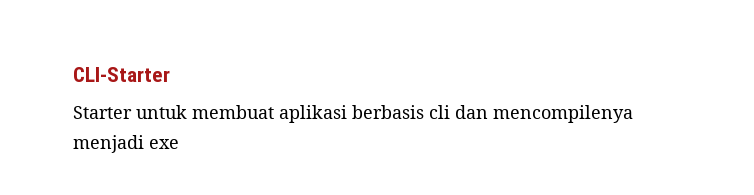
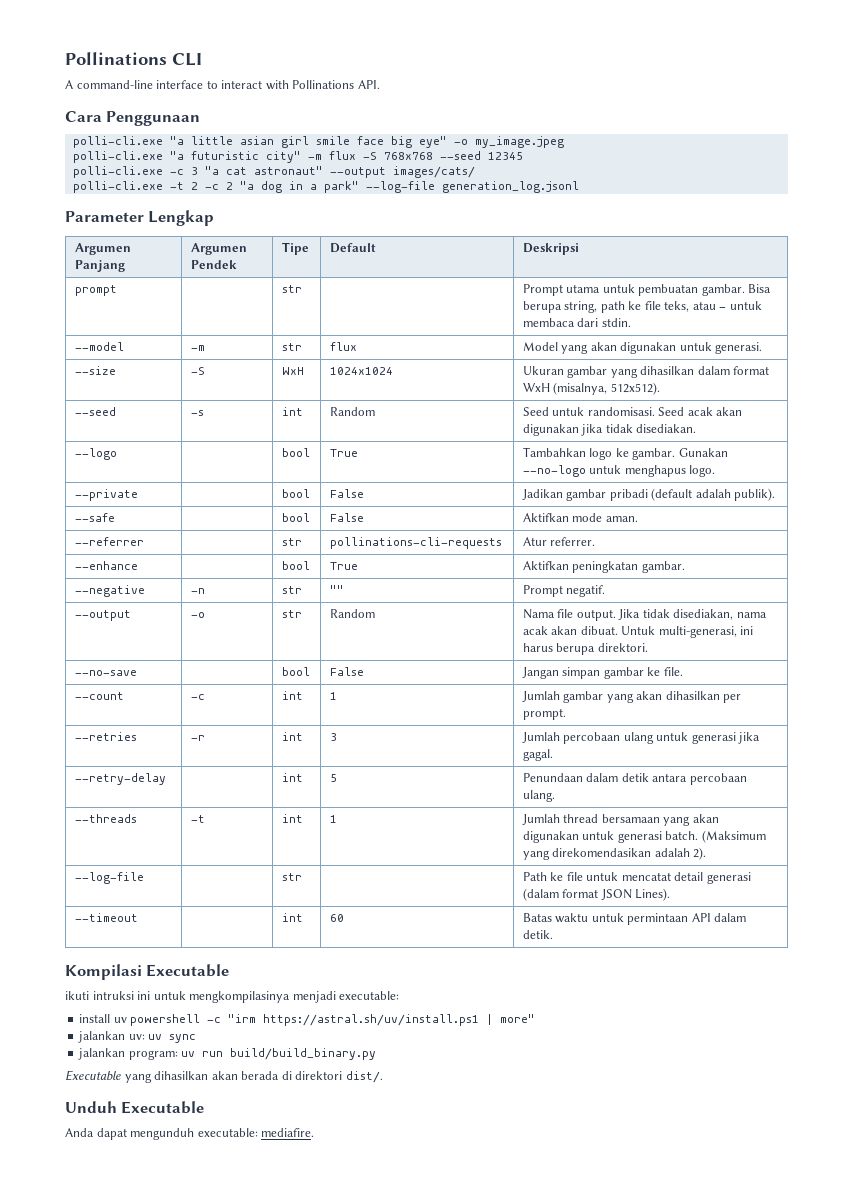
- CLI-Starter
- Starter untuk membuat aplikasi berbasis cli dan mencompilenya menjadi exe
+ Pollinations CLI
+ A command-line interface to interact with Pollinations API.
+ Cara Penggunaan
+ polli-cli.exe "a little asian girl smile face big eye" -o my_image.jpeg
+ polli-cli.exe "a futuristic city" -m flux -S 768x768 --seed 12345
+ polli-cli.exe -c 3 "a cat astronaut" --output images/cats/
+ polli-cli.exe -t 2 -c 2 "a dog in a park" --log-file generation_log.jsonl
+ Parameter Lengkap
+ Argumen Panjang | Argumen Pendek | Tipe | Default | Deskripsi
+ prompt | | str | | Prompt utama untuk pembuatan gambar. Bisa berupa string, path ke file teks, atau - untuk membaca dari stdin.
+ --model | -m | str | flux | Model yang akan digunakan untuk generasi.
+ --size | -S | WxH | 1024x1024 | Ukuran gambar yang dihasilkan dalam format WxH (misalnya, 512x512).
+ --seed | -s | int | Random | Seed untuk randomisasi. Seed acak akan digunakan jika tidak disediakan.
+ --logo | | bool | True | Tambahkan logo ke gambar. Gunakan --no-logo untuk menghapus logo.
+ --private | | bool | False | Jadikan gambar pribadi (default adalah publik).
+ --safe | | bool | False | Aktifkan mode aman.
+ --referrer | | str | pollinations-cli-requests | Atur referrer.
+ --enhance | | bool | True | Aktifkan peningkatan gambar.
+ --negative | -n | str | "" | Prompt negatif.
+ --output | -o | str | Random | Nama file output. Jika tidak disediakan, nama acak akan dibuat. Untuk multi-generasi, ini harus berupa direktori.
+ --no-save | | bool | False | Jangan simpan gambar ke file.
+ --count | -c | int | 1 | Jumlah gambar yang akan dihasilkan per prompt.
+ --retries | -r | int | 3 | Jumlah percobaan ulang untuk generasi jika gagal.
+ --retry-delay | | int | 5 | Penundaan dalam detik antara percobaan ulang.
+ --threads | -t | int | 1 | Jumlah thread bersamaan yang akan digunakan untuk generasi batch. (Maksimum yang direkomendasikan adalah 2).
+ --log-file | | str | | Path ke file untuk mencatat detail generasi (dalam format JSON Lines).
+ --timeout | | int | 60 | Batas waktu untuk permintaan API dalam detik.
+ Kompilasi Executable
+ ikuti intruksi ini untuk mengkompilasinya menjadi executable:
+ install uv powershell -c "irm https://astral.sh/uv/install.ps1 | more"
+ jalankan uv: uv sync
+ jalankan program: uv run build/build_binary.py
+ Executable yang dihasilkan akan berada di direktori dist/.
+ Unduh Executable
+ Anda dapat mengunduh executable: mediafire.

